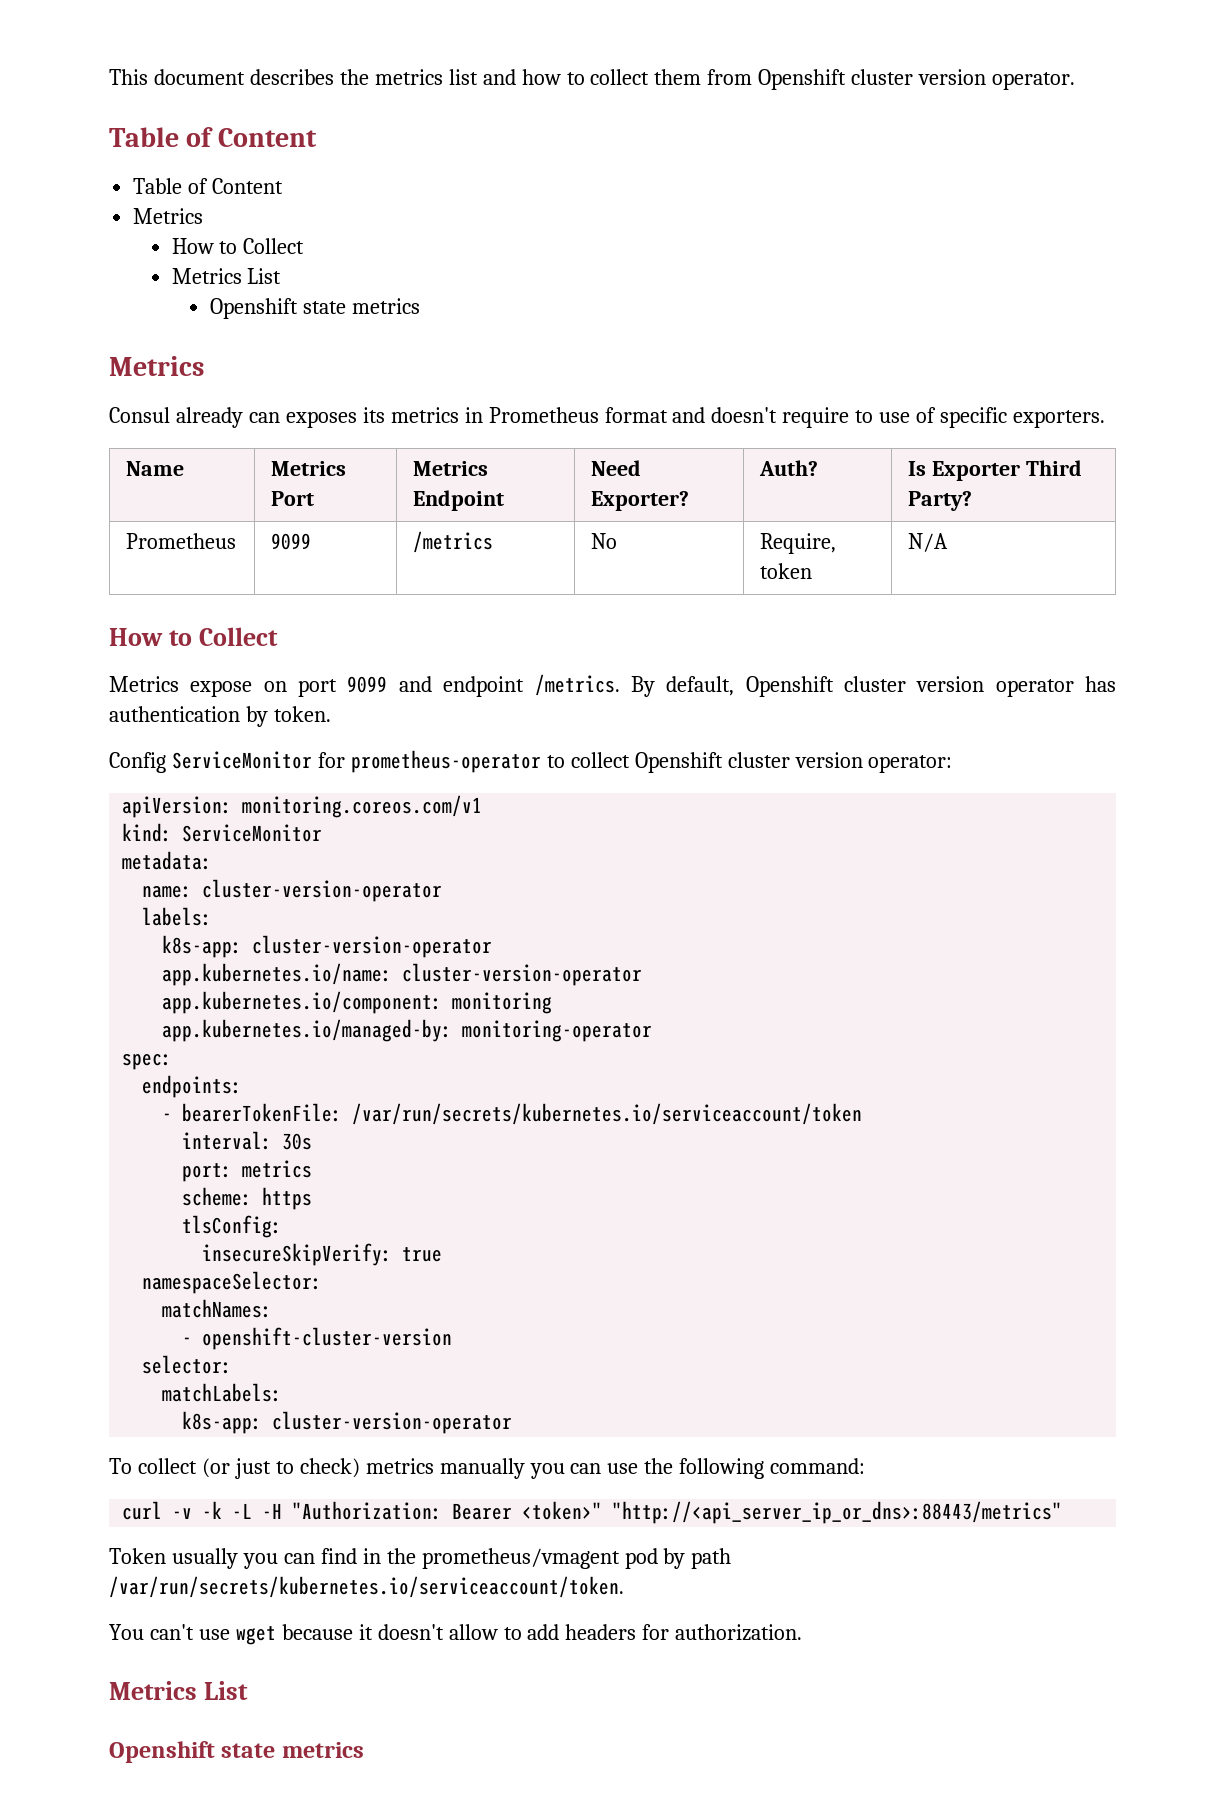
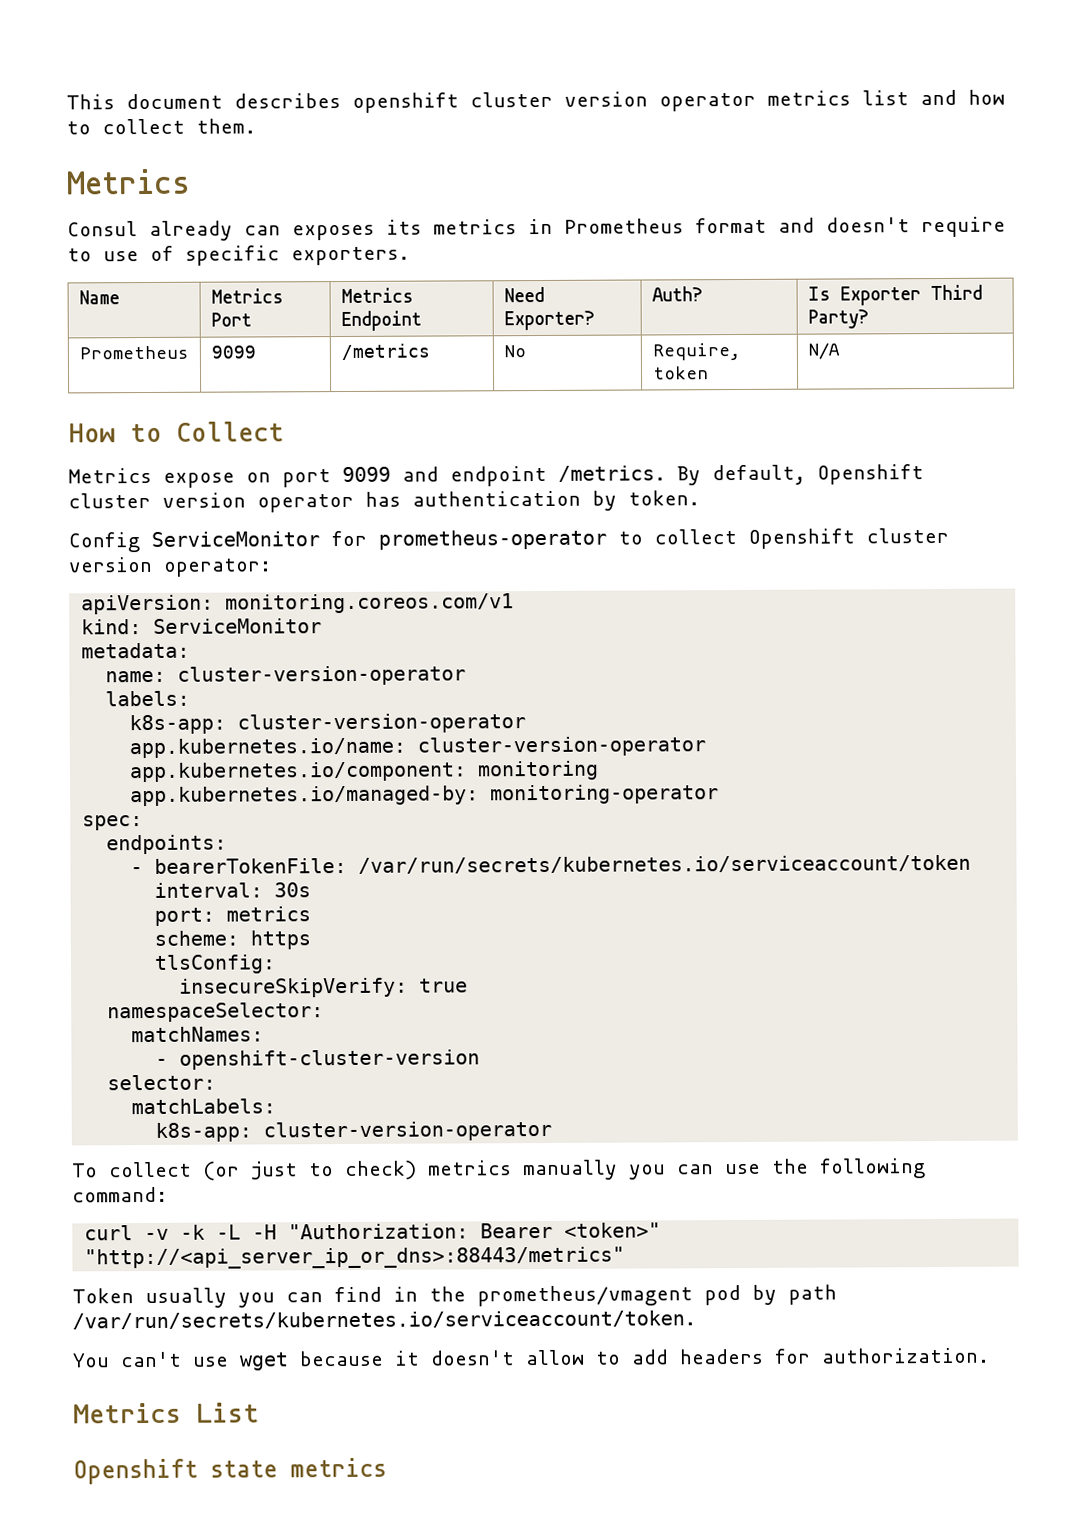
- This document describes the metrics list and how to collect them from Openshift cluster version operator.
- Table of Content
- Table of Content
- Metrics
- How to Collect
- Metrics List
- Openshift state metrics
+ This document describes openshift cluster version operator metrics list and how to collect them.

